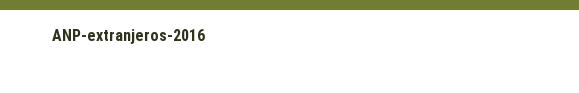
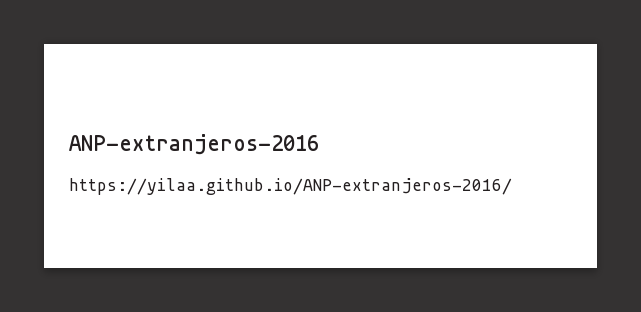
+ https://yilaa.github.io/ANP-extranjeros-2016/

